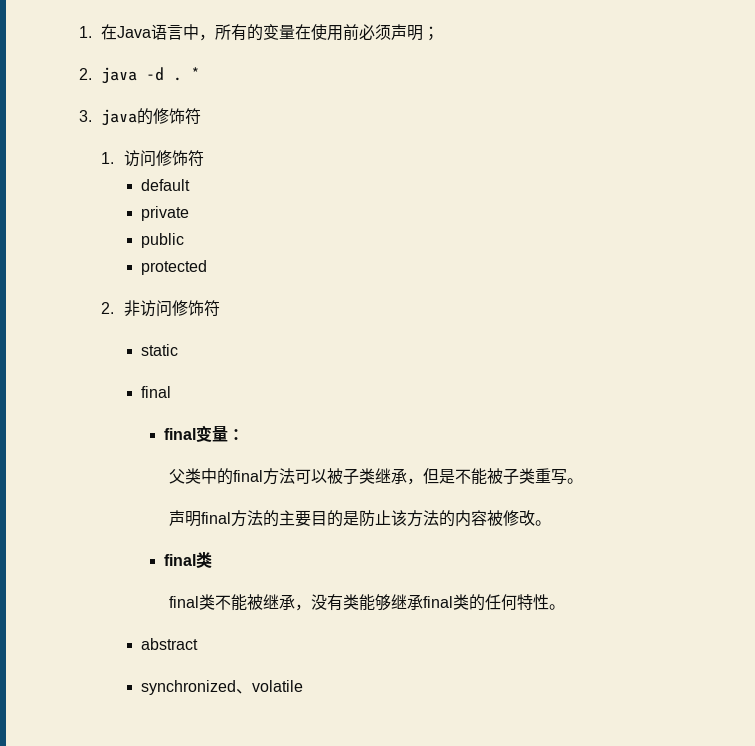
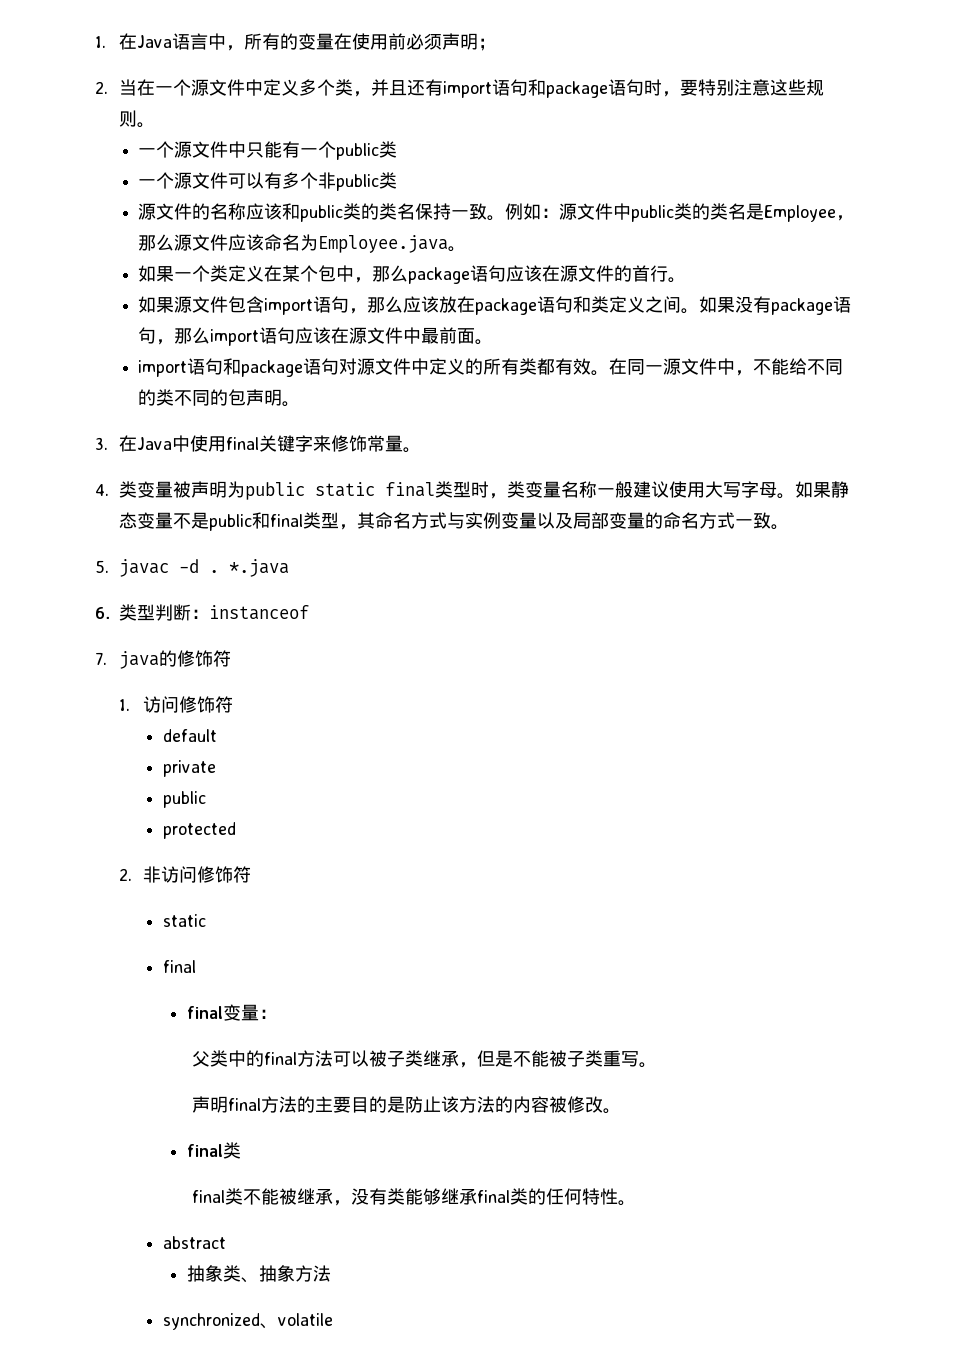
- 2. java -d . *
- 3. java的修饰符
+ 2.当在一个源文件中定义多个类，并且还有import语句和package语句时，要特别注意这些规则。
+ 一个源文件中只能有一个public类
+ 一个源文件可以有多个非public类
+ 源文件的名称应该和public类的类名保持一致。例如：源文件中public类的类名是Employee，那么源文件应该命名为Employee.java。
+ 如果一个类定义在某个包中，那么package语句应该在源文件的首行。
+ 如果源文件包含import语句，那么应该放在package语句和类定义之间。如果没有package语句，那么import语句应该在源文件中最前面。
+ import语句和package语句对源文件中定义的所有类都有效。在同一源文件中，不能给不同的类不同的包声明。
+ 3.在Java中使用final关键字来修饰常量。
+ 4.类变量被声明为public static final类型时，类变量名称一般建议使用大写字母。如果静态变量不是public和final类型，其命名方式与实例变量以及局部变量的命名方式一致。
+ 5. javac -d . *.java
+ 6.类型判断：instanceof
+ 7. java的修饰符
+ 抽象类、抽象方法

